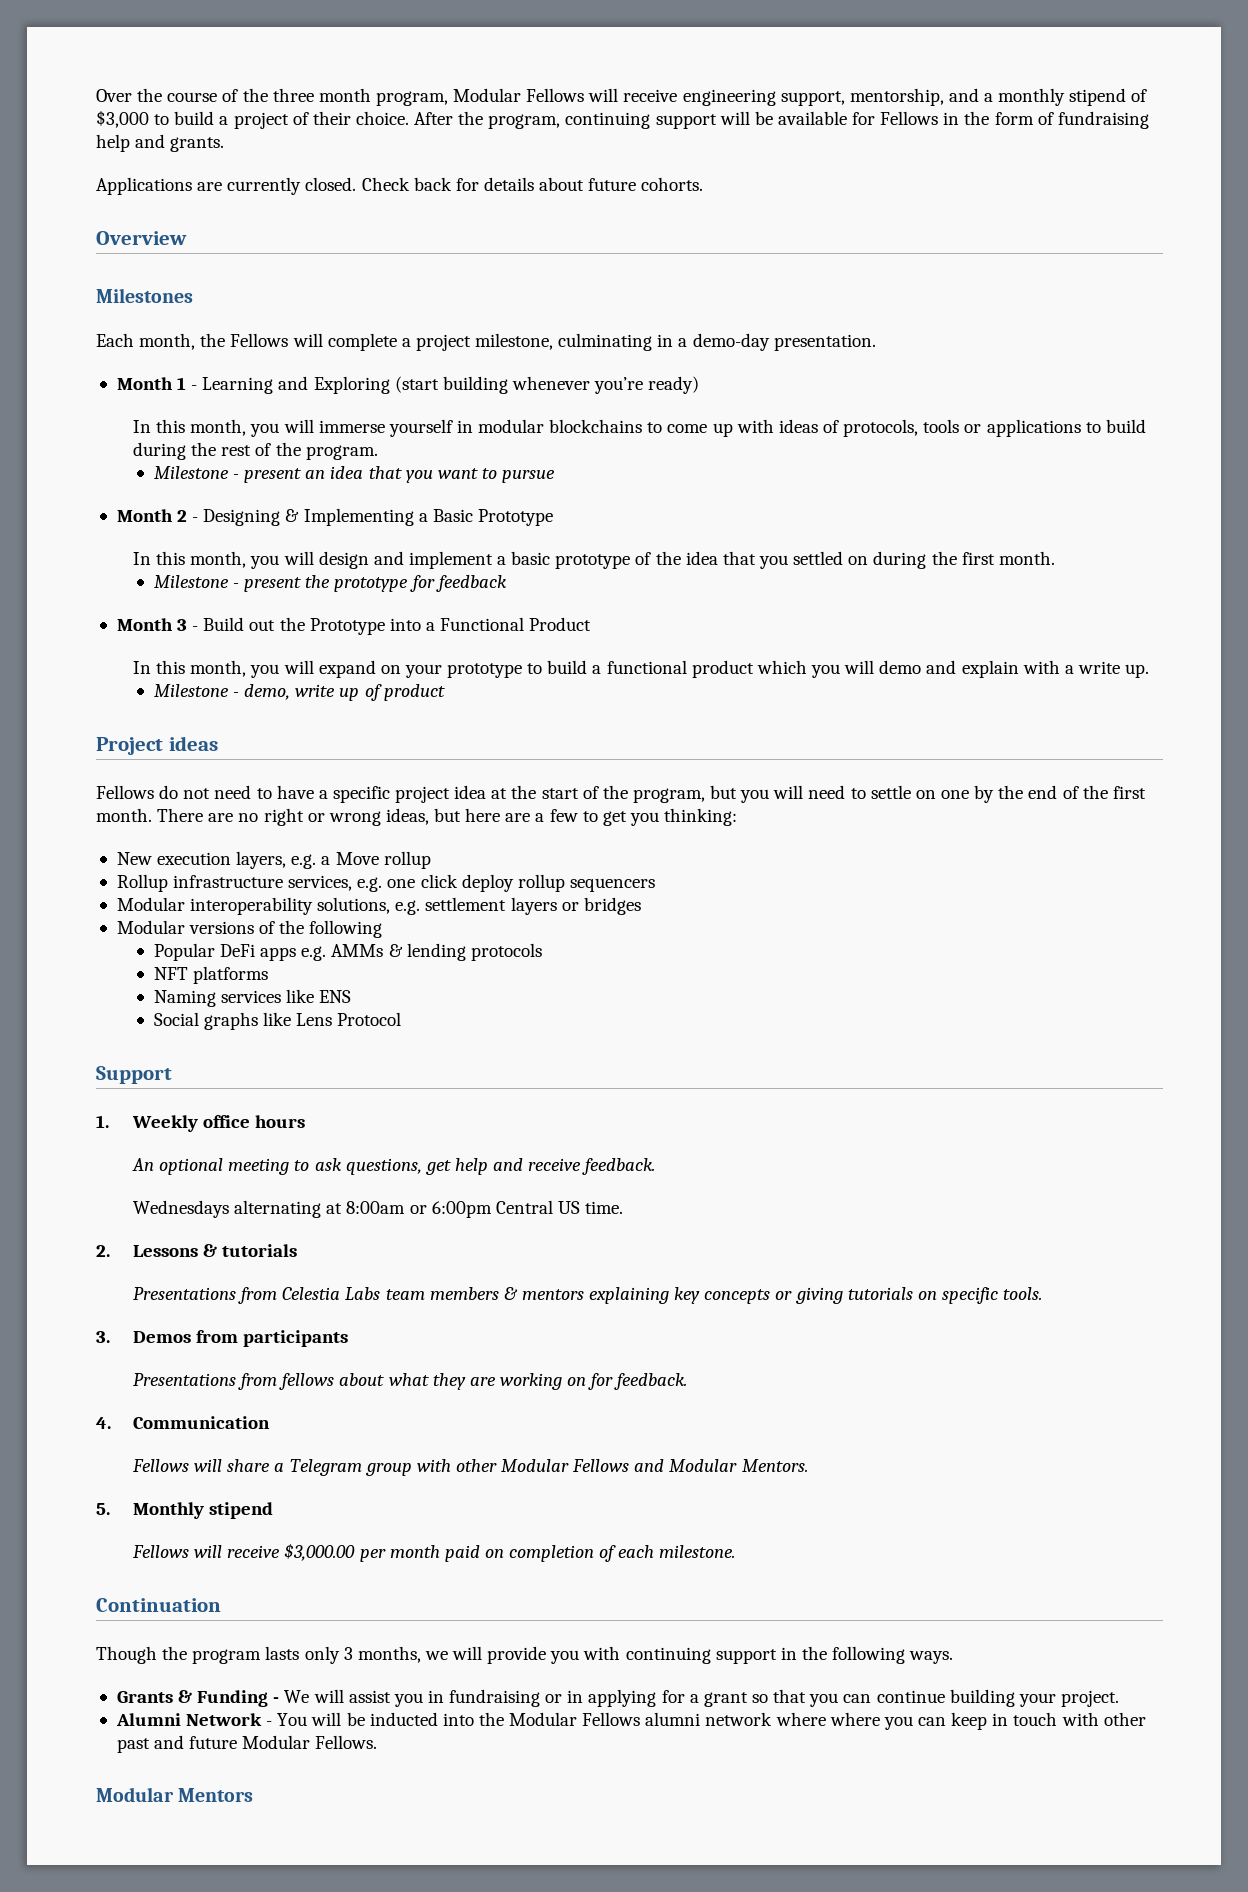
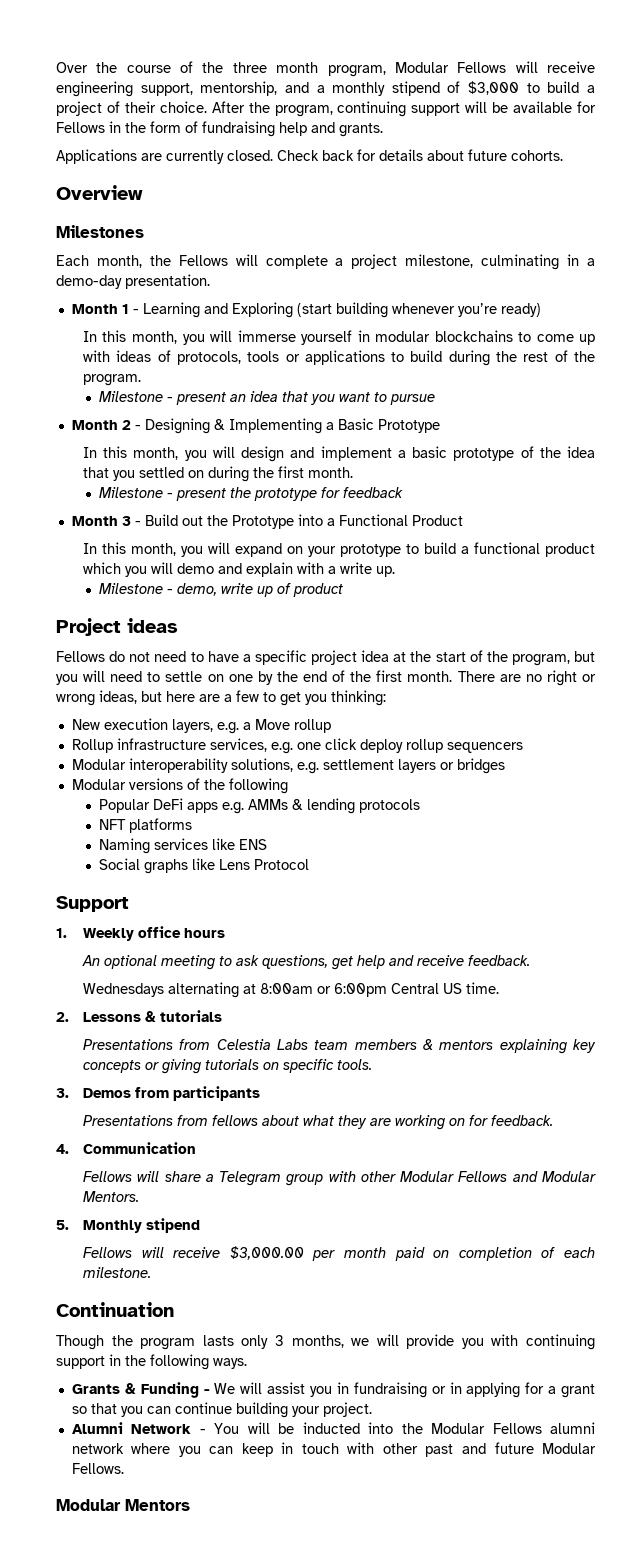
- Alumni Network - You will be inducted into the Modular Fellows alumni network where where you can keep in touch with other past and future Modular Fellows.
+ Alumni Network - You will be inducted into the Modular Fellows alumni network where you can keep in touch with other past and future Modular Fellows.

